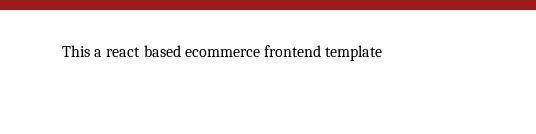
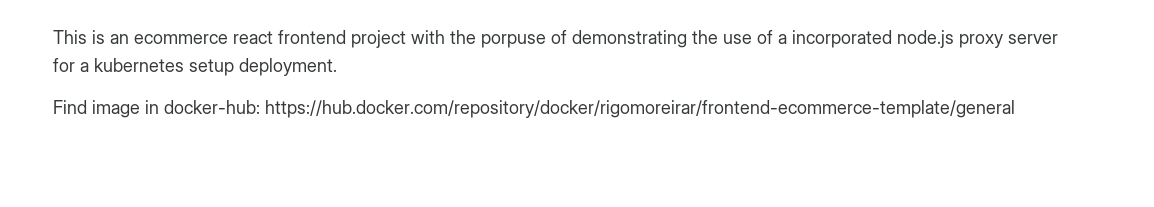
- This a react based ecommerce frontend template
+ This is an ecommerce react frontend project with the porpuse of demonstrating the use of a incorporated node.js proxy server for a kubernetes setup deployment.
+ Find image in docker-hub: https://hub.docker.com/repository/docker/rigomoreirar/frontend-ecommerce-template/general

